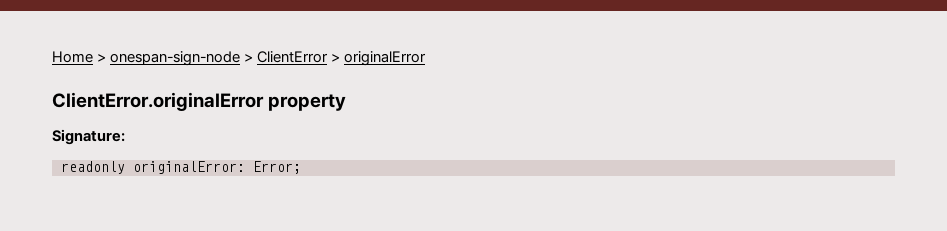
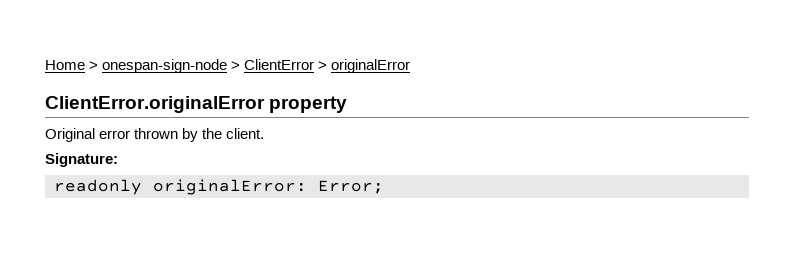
+ Original error thrown by the client.

